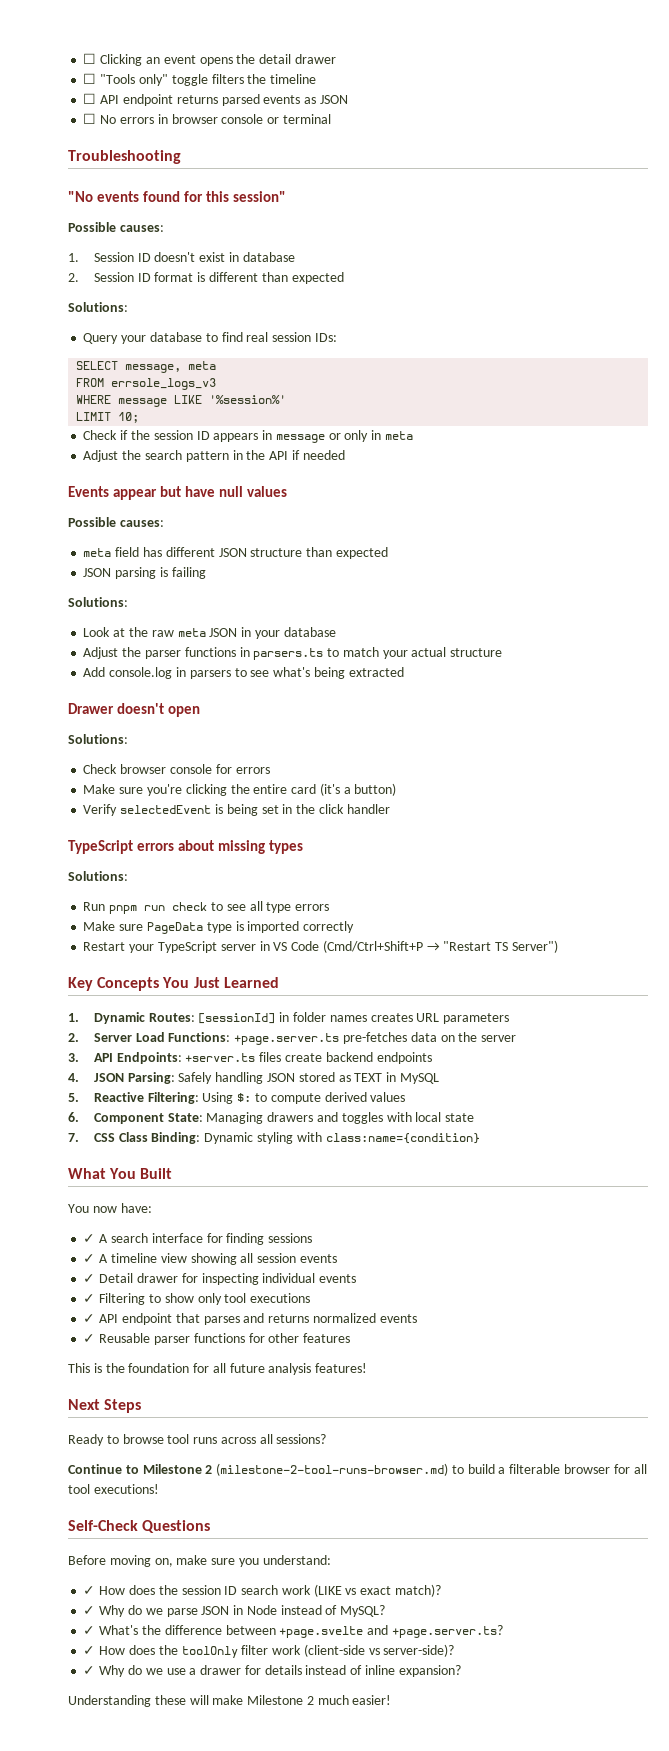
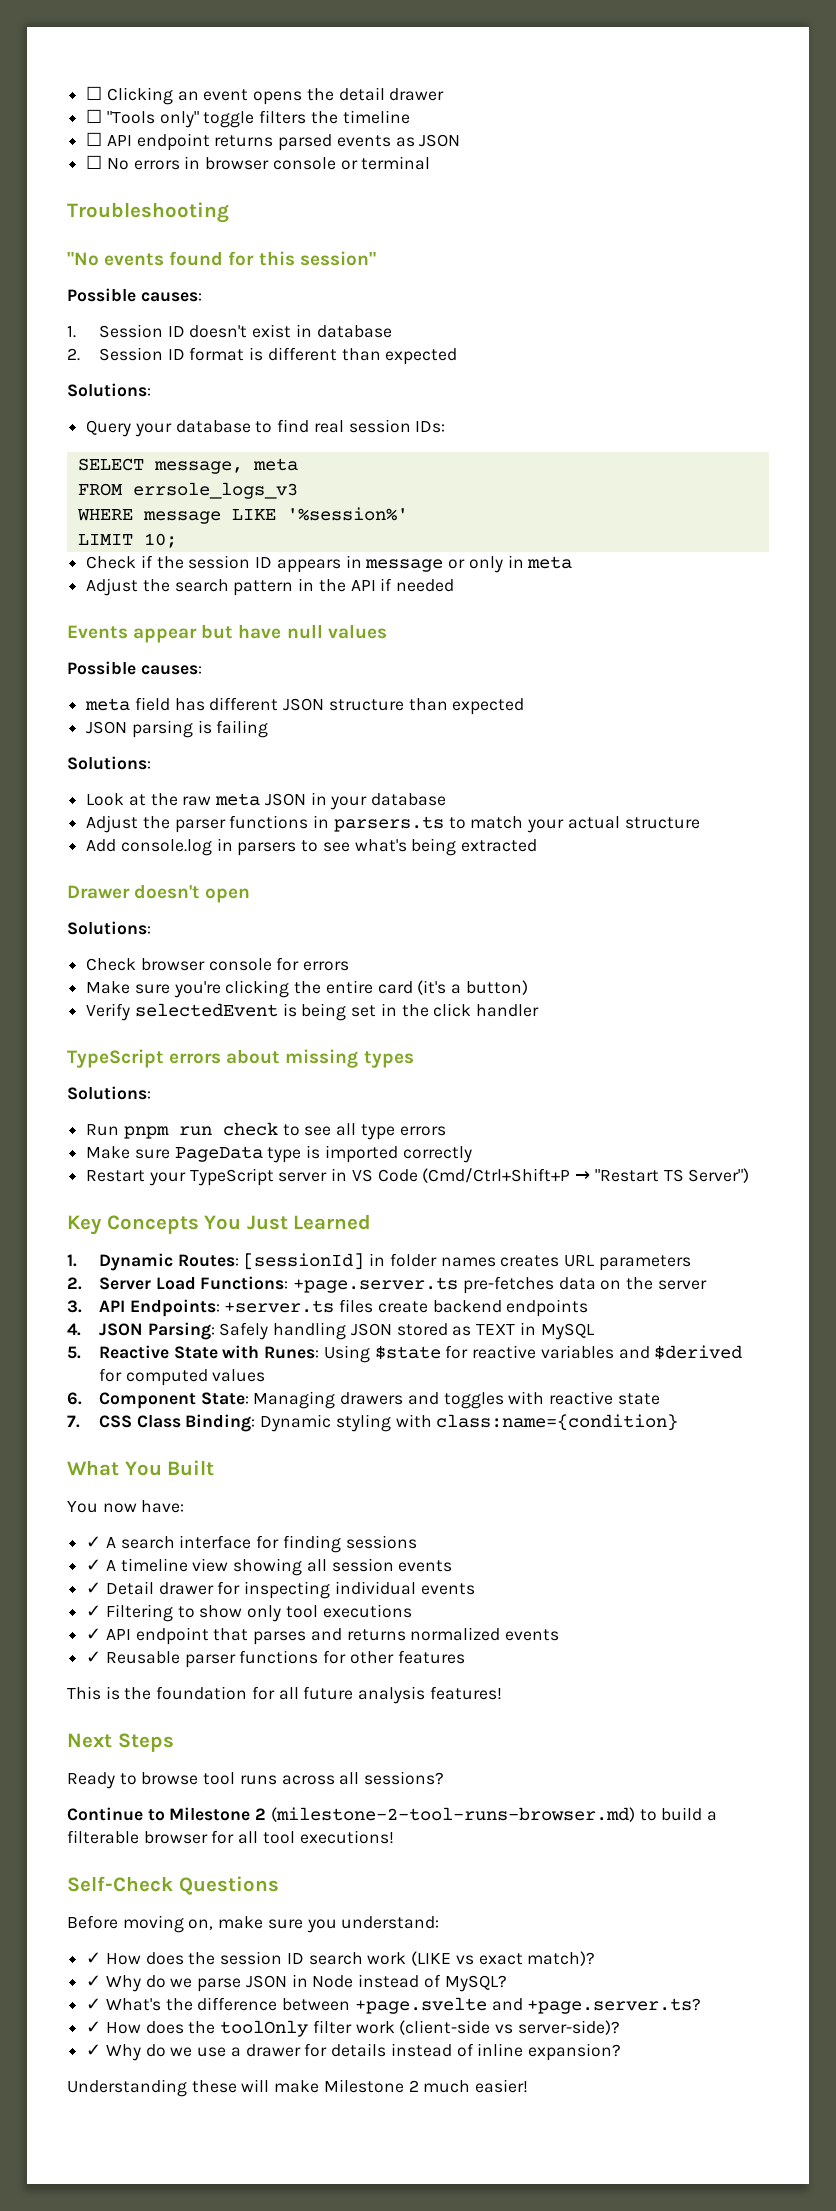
- 5. Reactive Filtering: Using $: to compute derived values
+ 5. Reactive State with Runes: Using $state for reactive variables and $derived for computed values
- 6. Component State: Managing drawers and toggles with local state
+ 6. Component State: Managing drawers and toggles with reactive state

